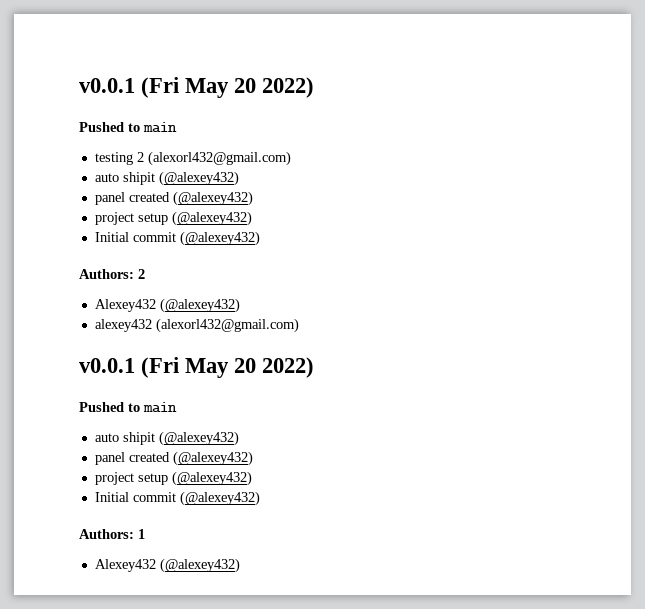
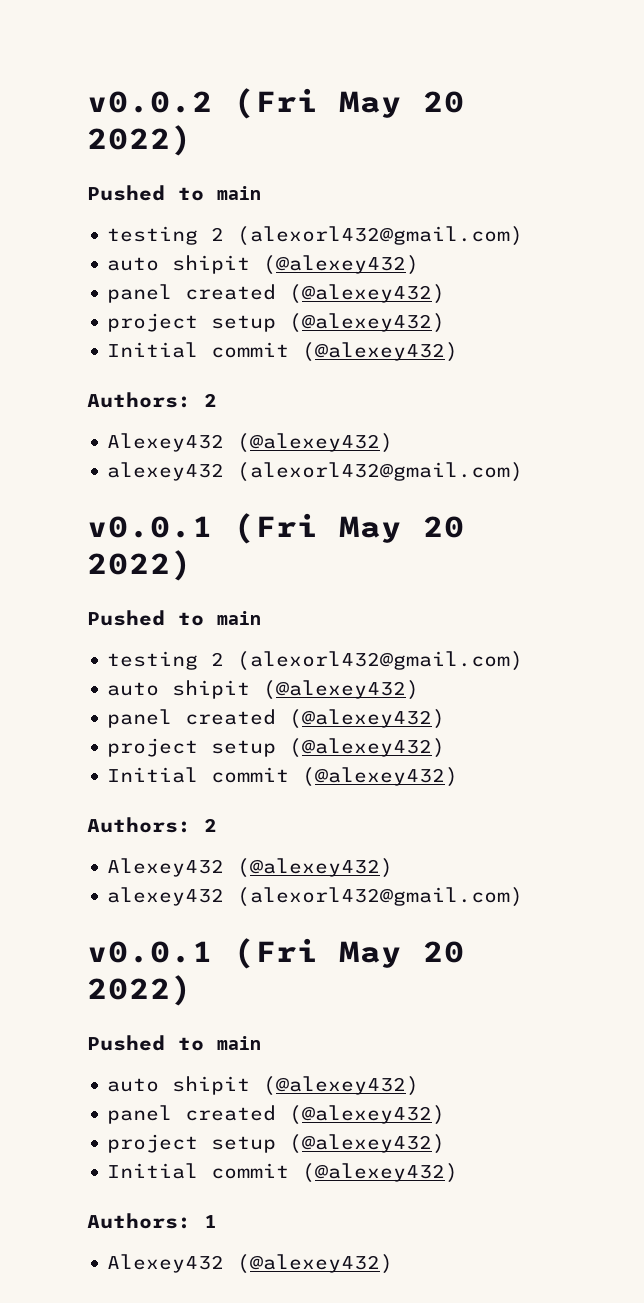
+ v0.0.2 (Fri May 20 2022)
+ Pushed to main
+ testing 2 (alexorl432@gmail.com)
+ auto shipit (@alexey432)
+ panel created (@alexey432)
+ project setup (@alexey432)
+ Initial commit (@alexey432)
+ Authors: 2
+ Alexey432 (@alexey432)
+ alexey432 (alexorl432@gmail.com)

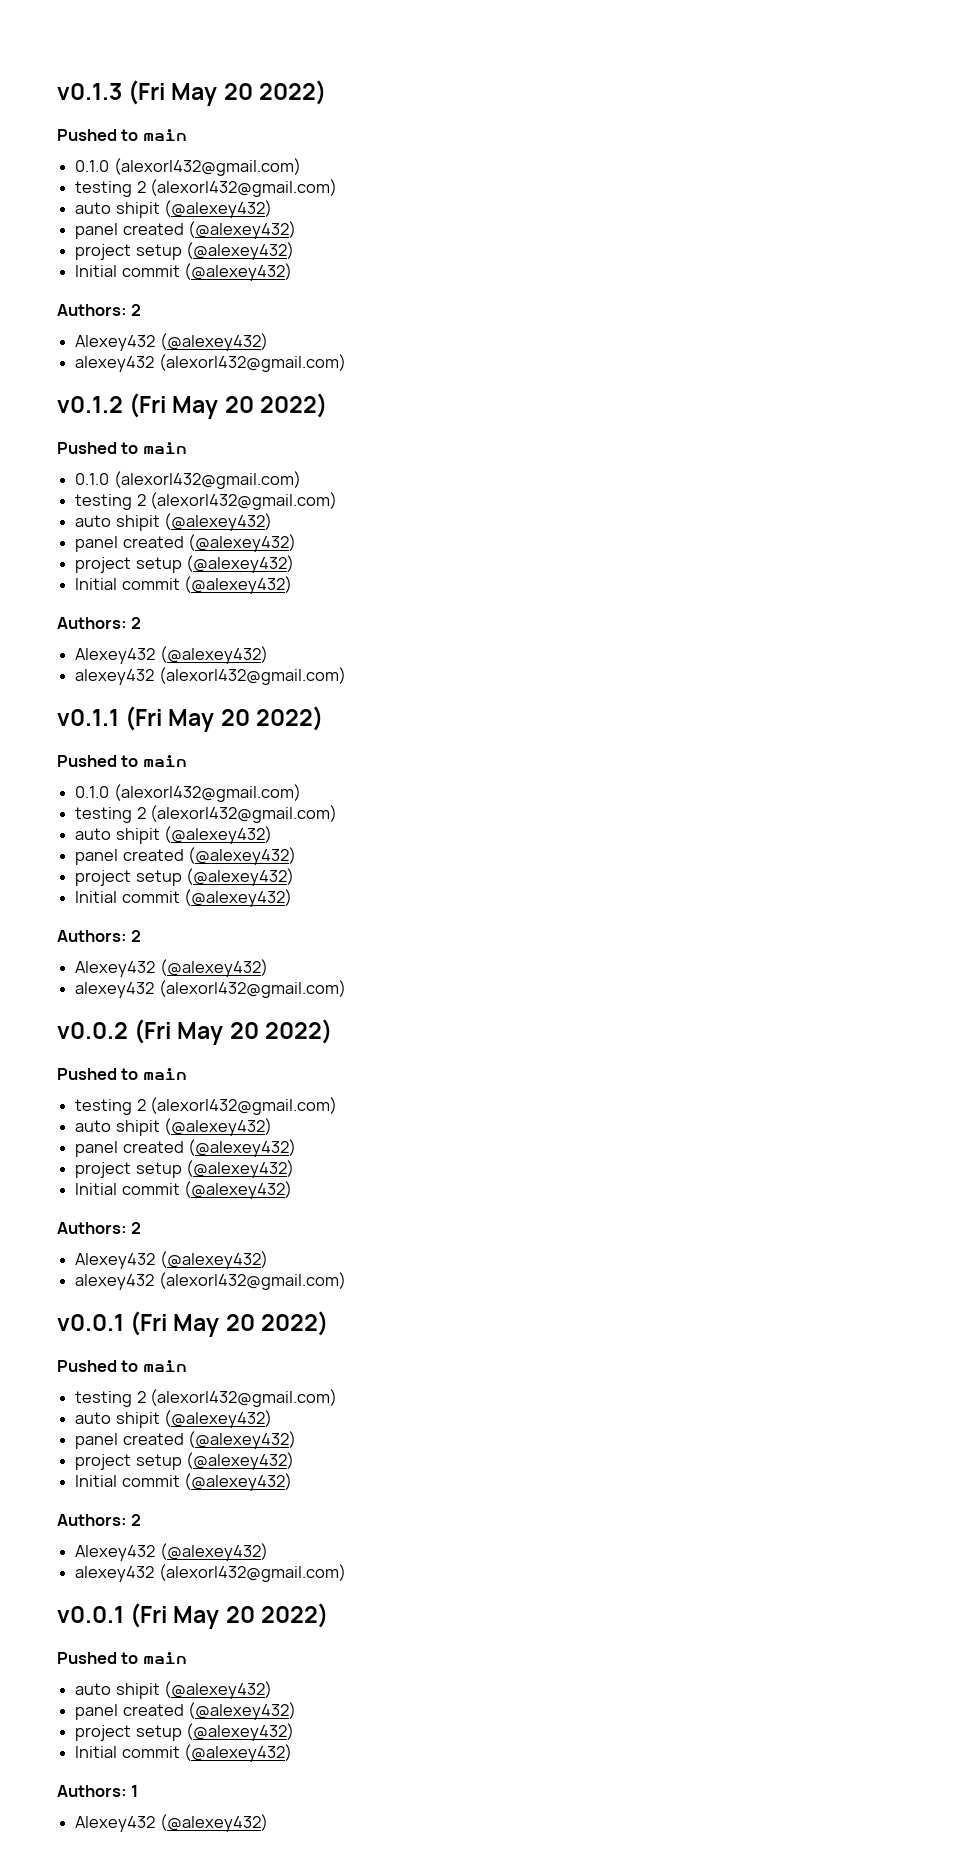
+ v0.1.3 (Fri May 20 2022)
+ Pushed to main
+ 0.1.0 (alexorl432@gmail.com)
+ testing 2 (alexorl432@gmail.com)
+ auto shipit (@alexey432)
+ panel created (@alexey432)
+ project setup (@alexey432)
+ Initial commit (@alexey432)
+ Authors: 2
+ Alexey432 (@alexey432)
+ alexey432 (alexorl432@gmail.com)
+ v0.1.2 (Fri May 20 2022)
+ Pushed to main
+ 0.1.0 (alexorl432@gmail.com)
+ testing 2 (alexorl432@gmail.com)
+ auto shipit (@alexey432)
+ panel created (@alexey432)
+ project setup (@alexey432)
+ Initial commit (@alexey432)
+ Authors: 2
+ Alexey432 (@alexey432)
+ alexey432 (alexorl432@gmail.com)
+ v0.1.1 (Fri May 20 2022)
+ Pushed to main
+ 0.1.0 (alexorl432@gmail.com)
+ testing 2 (alexorl432@gmail.com)
+ auto shipit (@alexey432)
+ panel created (@alexey432)
+ project setup (@alexey432)
+ Initial commit (@alexey432)
+ Authors: 2
+ Alexey432 (@alexey432)
+ alexey432 (alexorl432@gmail.com)

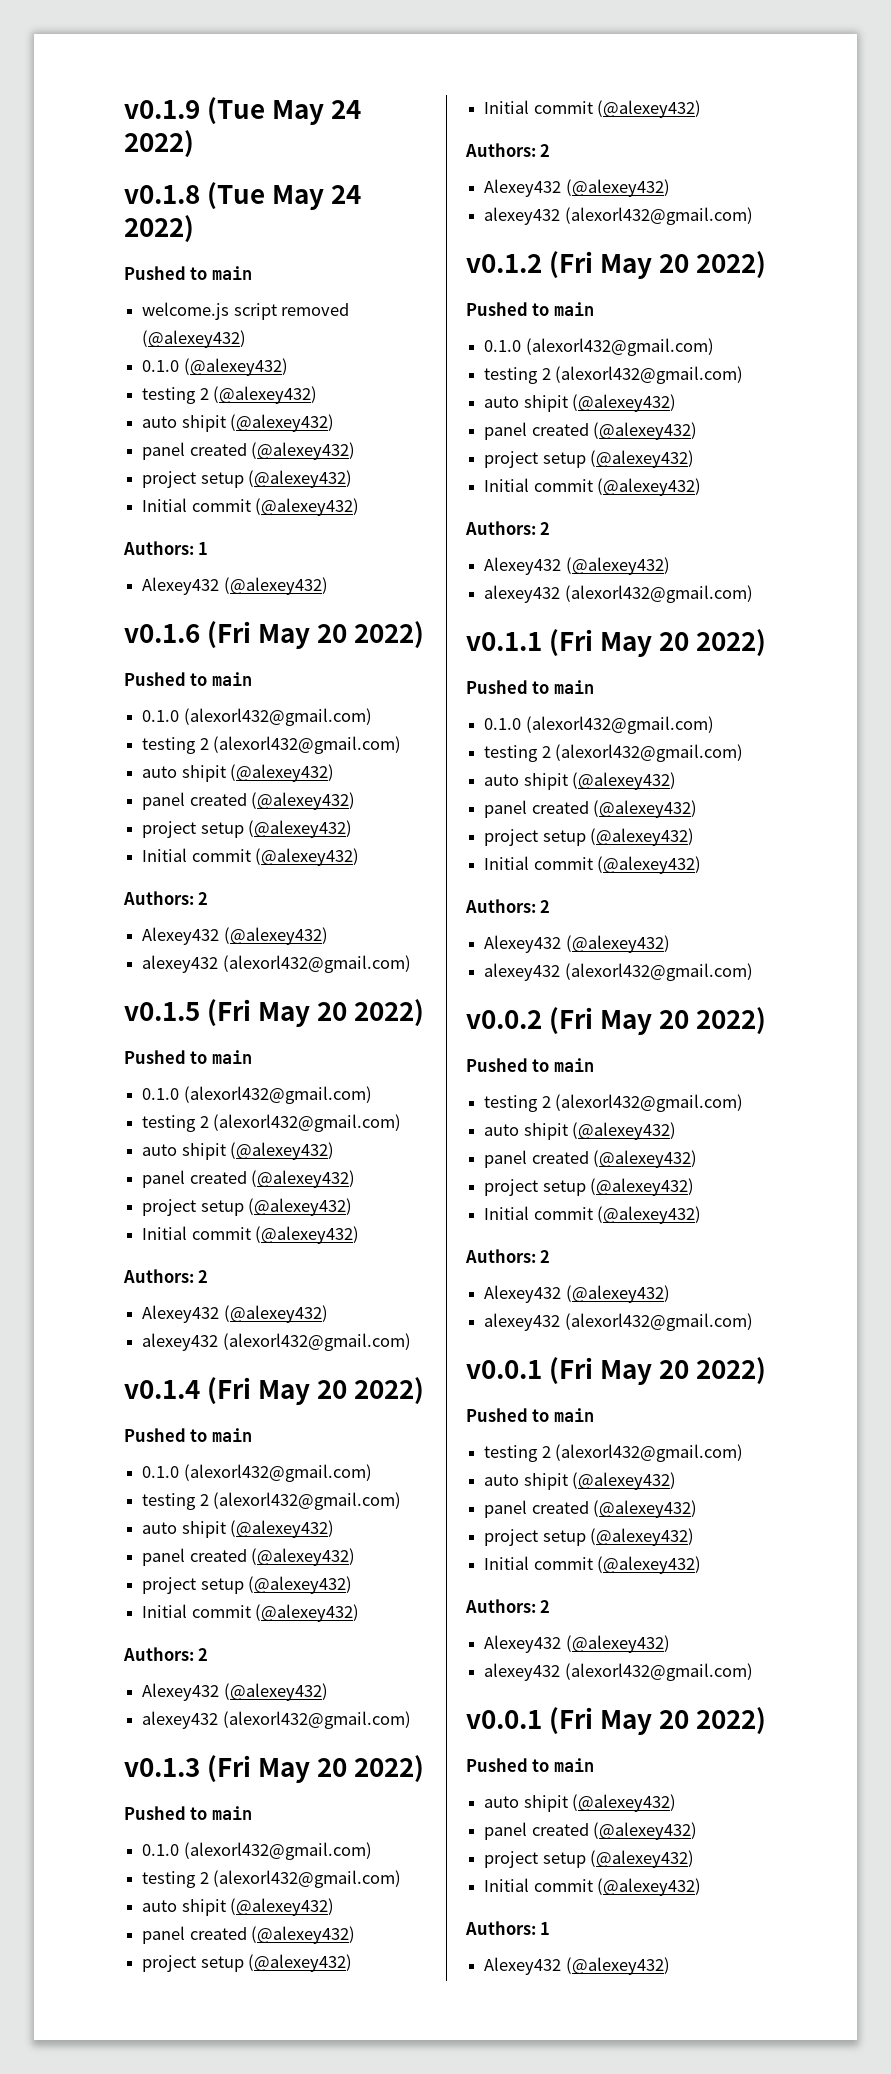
+ v0.1.9 (Tue May 24 2022)
+ v0.1.8 (Tue May 24 2022)
+ Pushed to main
+ welcome.js script removed (@alexey432)
+ 0.1.0 (@alexey432)
+ testing 2 (@alexey432)
+ auto shipit (@alexey432)
+ panel created (@alexey432)
+ project setup (@alexey432)
+ Initial commit (@alexey432)
+ Authors: 1
+ Alexey432 (@alexey432)
+ v0.1.6 (Fri May 20 2022)
+ Pushed to main
+ 0.1.0 (alexorl432@gmail.com)
+ testing 2 (alexorl432@gmail.com)
+ auto shipit (@alexey432)
+ panel created (@alexey432)
+ project setup (@alexey432)
+ Initial commit (@alexey432)
+ Authors: 2
+ Alexey432 (@alexey432)
+ alexey432 (alexorl432@gmail.com)
+ v0.1.5 (Fri May 20 2022)
+ Pushed to main
+ 0.1.0 (alexorl432@gmail.com)
+ testing 2 (alexorl432@gmail.com)
+ auto shipit (@alexey432)
+ panel created (@alexey432)
+ project setup (@alexey432)
+ Initial commit (@alexey432)
+ Authors: 2
+ Alexey432 (@alexey432)
+ alexey432 (alexorl432@gmail.com)
+ v0.1.4 (Fri May 20 2022)
+ Pushed to main
+ 0.1.0 (alexorl432@gmail.com)
+ testing 2 (alexorl432@gmail.com)
+ auto shipit (@alexey432)
+ panel created (@alexey432)
+ project setup (@alexey432)
+ Initial commit (@alexey432)
+ Authors: 2
+ Alexey432 (@alexey432)
+ alexey432 (alexorl432@gmail.com)

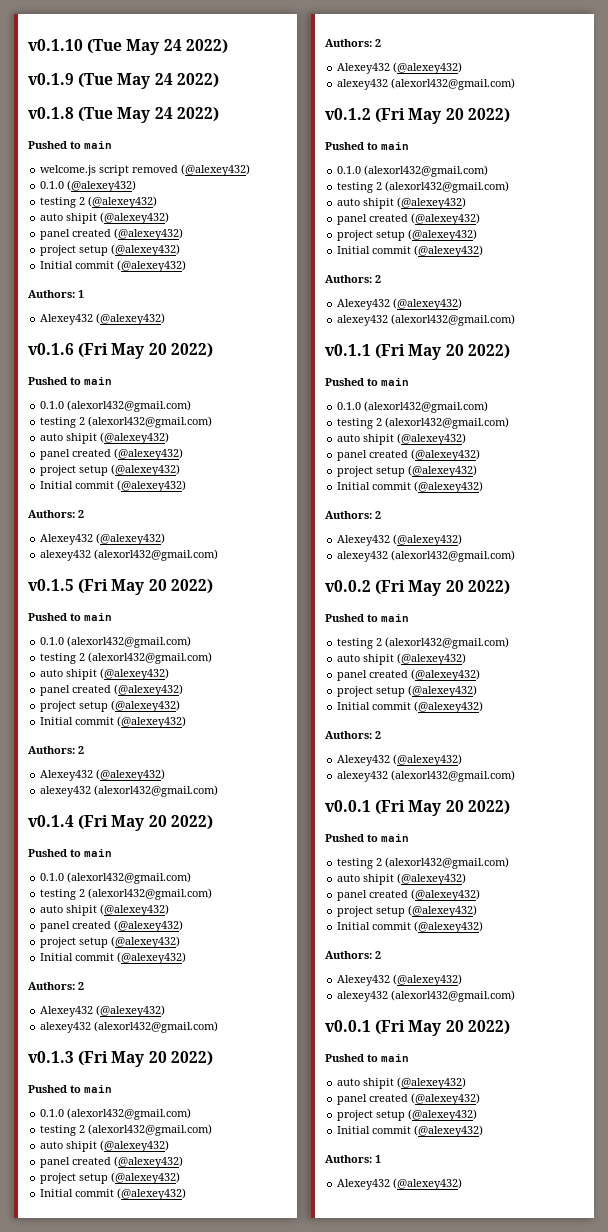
+ v0.1.10 (Tue May 24 2022)

